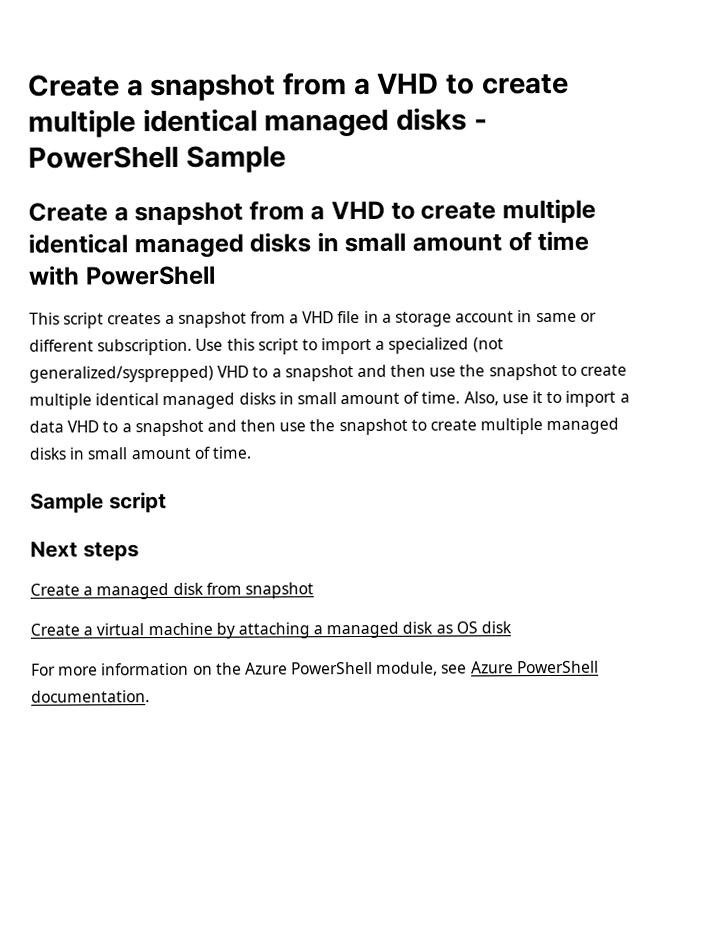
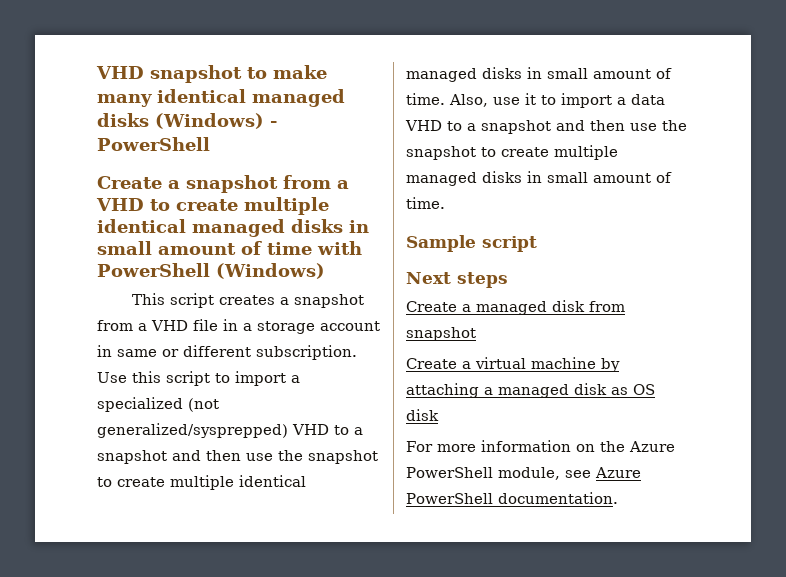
- Create a snapshot from a VHD to create multiple identical managed disks - PowerShell Sample
+ VHD snapshot to make many identical managed disks (Windows) - PowerShell
- Create a snapshot from a VHD to create multiple identical managed disks in small amount of time with PowerShell
+ Create a snapshot from a VHD to create multiple identical managed disks in small amount of time with PowerShell (Windows)

